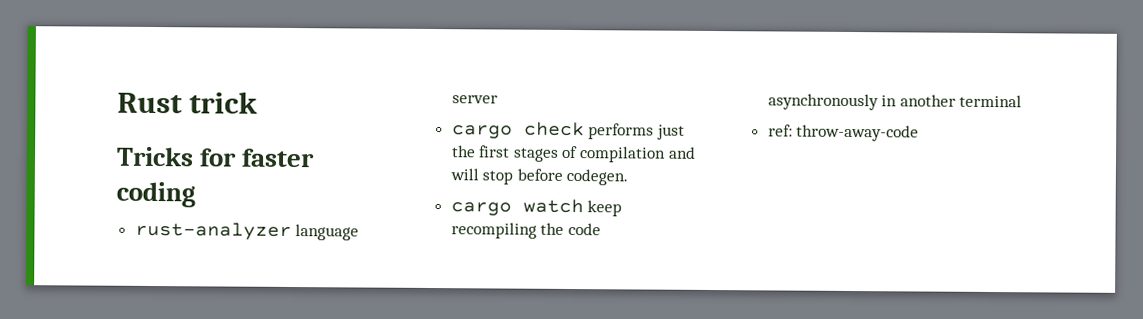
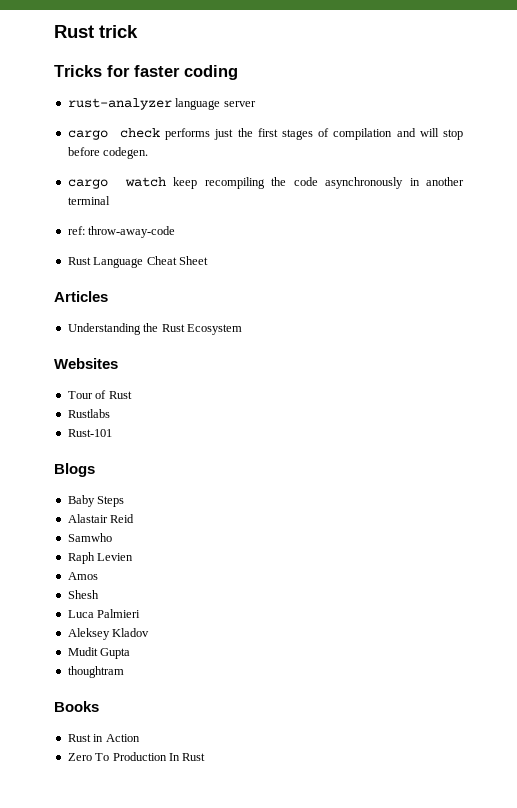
+ Rust Language Cheat Sheet
+ Articles
+ Understanding the Rust Ecosystem
+ Websites
+ Tour of Rust
+ Rustlabs
+ Rust-101
+ Blogs
+ Baby Steps
+ Alastair Reid
+ Samwho
+ Raph Levien
+ Amos
+ Shesh
+ Luca Palmieri
+ Aleksey Kladov
+ Mudit Gupta
+ thoughtram
+ Books
+ Rust in Action
+ Zero To Production In Rust

